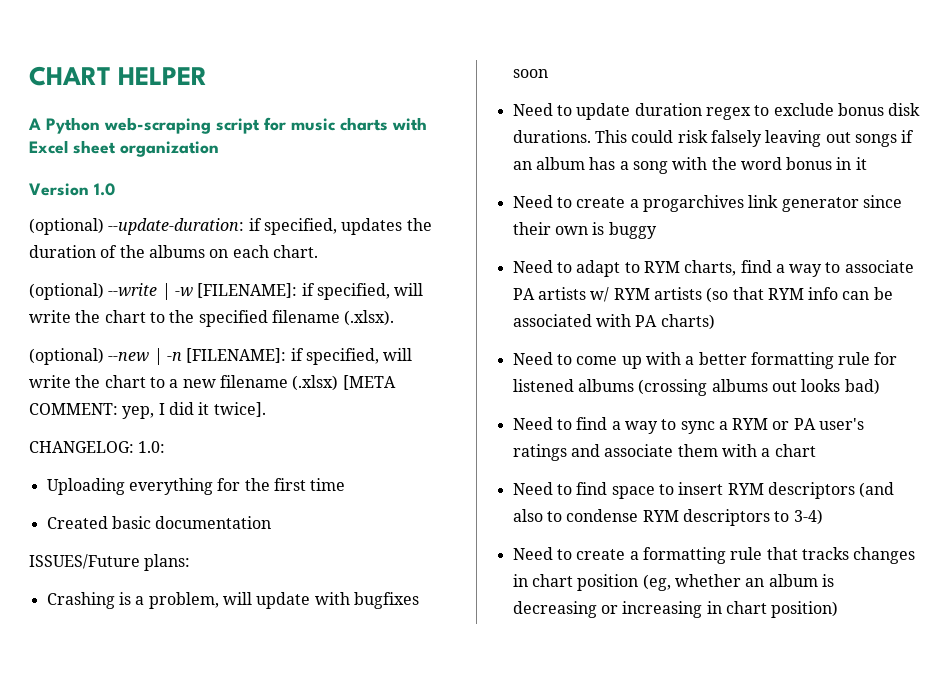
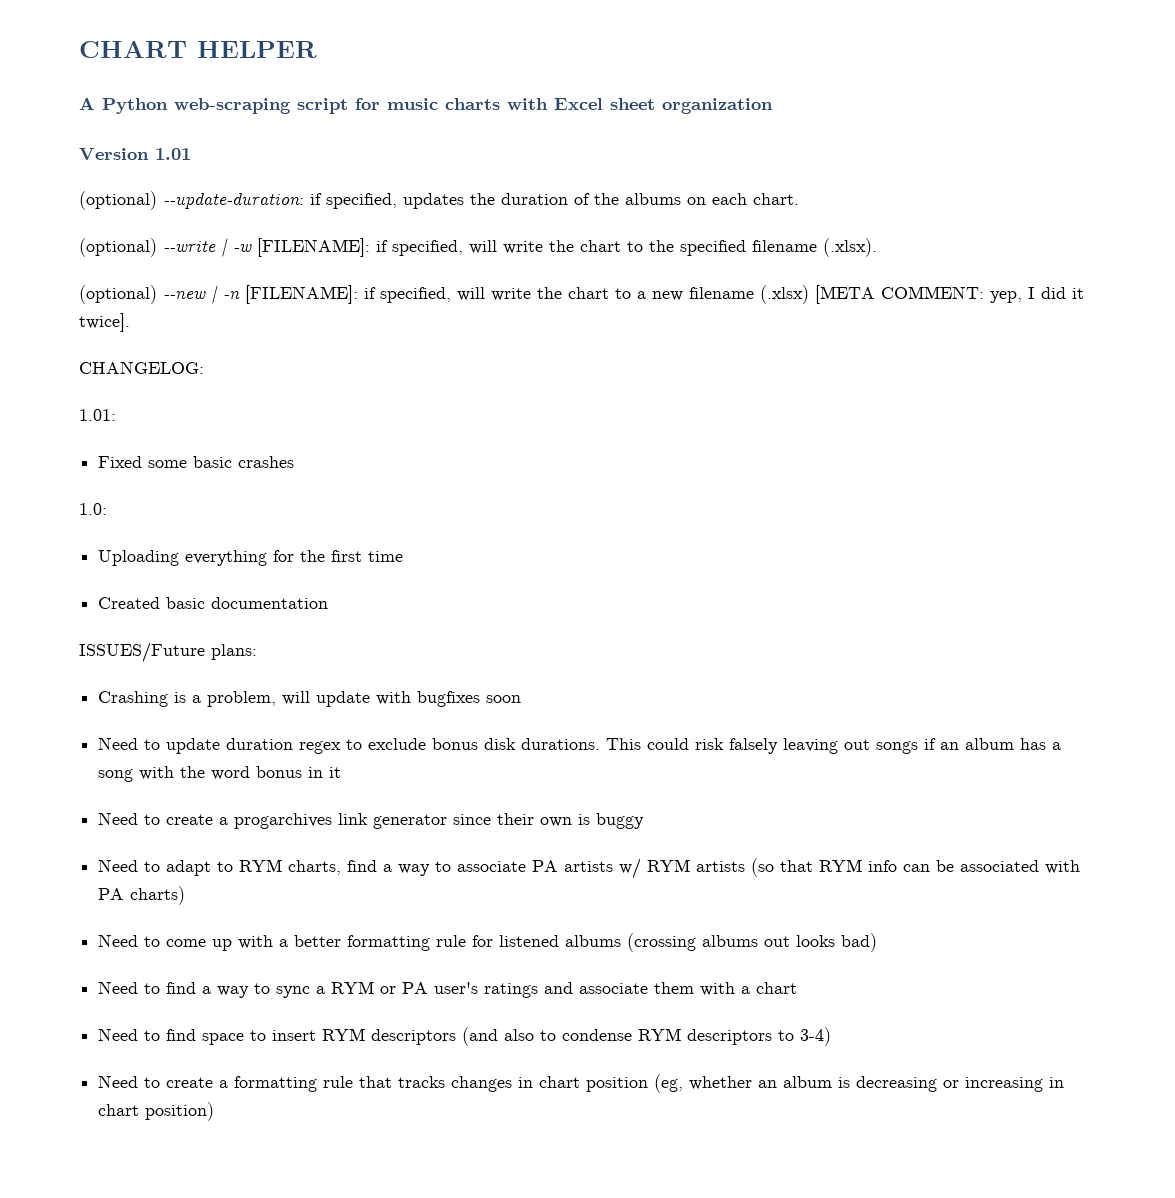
- Version 1.0
+ Version 1.01
- CHANGELOG: 1.0:
+ CHANGELOG:
+ 1.01:
+ Fixed some basic crashes
+ 1.0:

